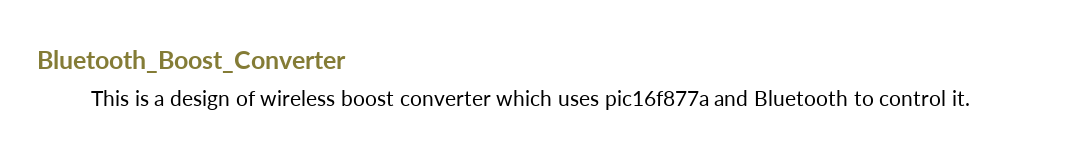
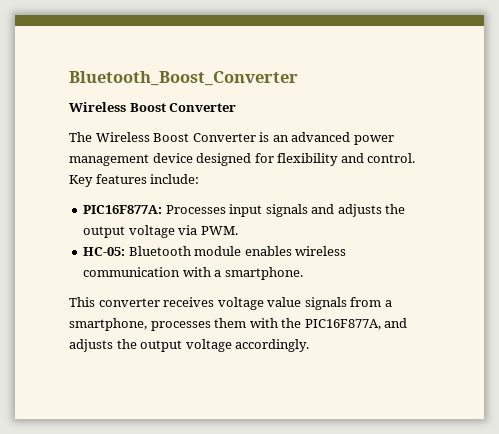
  Bluetooth_Boost_Converter
- This is a design of wireless boost converter which uses pic16f877a and Bluetooth to control it.
+ Wireless Boost Converter
+ The Wireless Boost Converter is an advanced power management device designed for flexibility and control. Key features include:
+ PIC16F877A: Processes input signals and adjusts the output voltage via PWM.
+ HC-05: Bluetooth module enables wireless communication with a smartphone.
+ This converter receives voltage value signals from a smartphone, processes them with the PIC16F877A, and adjusts the output voltage accordingly.

